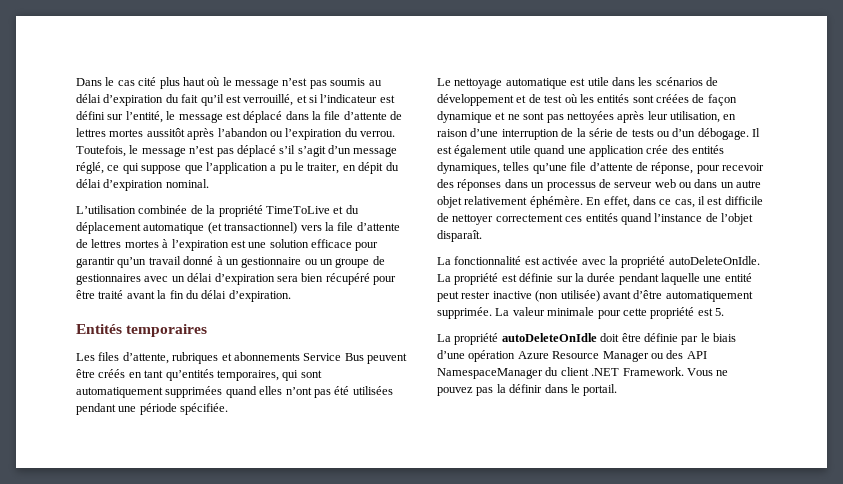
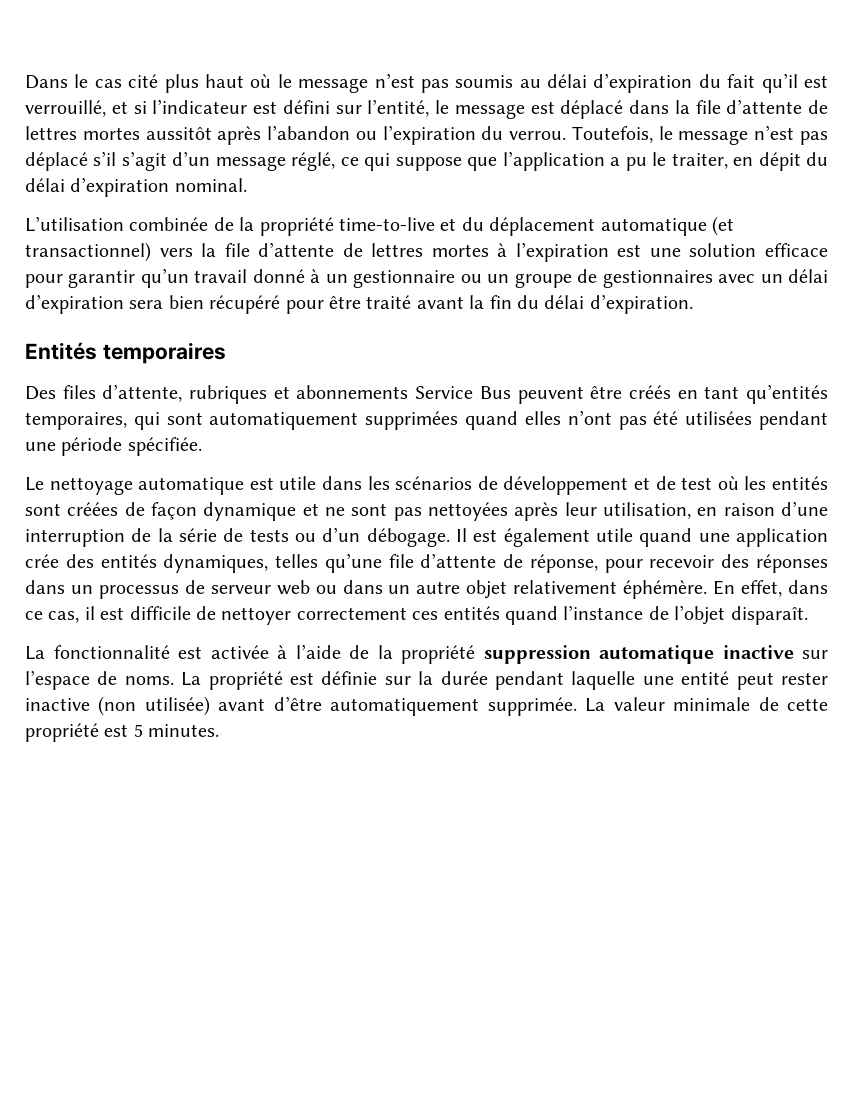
- L’utilisation combinée de la propriété TimeToLive et du déplacement automatique (et transactionnel) vers la file d’attente de lettres mortes à l’expiration est une solution efficace pour garantir qu’un travail donné à un gestionnaire ou un groupe de gestionnaires avec un délai d’expiration sera bien récupéré pour être traité avant la fin du délai d’expiration.
+ L’utilisation combinée de la propriété time-to-live et du déplacement automatique (et transactionnel) vers la file d’attente de lettres mortes à l’expiration est une solution efficace pour garantir qu’un travail donné à un gestionnaire ou un groupe de gestionnaires avec un délai d’expiration sera bien récupéré pour être traité avant la fin du délai d’expiration.
- Les files d’attente, rubriques et abonnements Service Bus peuvent être créés en tant qu’entités temporaires, qui sont automatiquement supprimées quand elles n’ont pas été utilisées pendant une période spécifiée.
+ Des files d’attente, rubriques et abonnements Service Bus peuvent être créés en tant qu’entités temporaires, qui sont automatiquement supprimées quand elles n’ont pas été utilisées pendant une période spécifiée.
- La fonctionnalité est activée avec la propriété autoDeleteOnIdle.
+ La fonctionnalité est activée à l’aide de la propriété suppression automatique inactive sur l’espace de noms.
- La valeur minimale pour cette propriété est 5.
- La propriété autoDeleteOnIdle doit être définie par le biais d’une opération Azure Resource Manager ou des API NamespaceManager du client .NET Framework. Vous ne pouvez pas la définir dans le portail.
+ La valeur minimale de cette propriété est 5 minutes.

